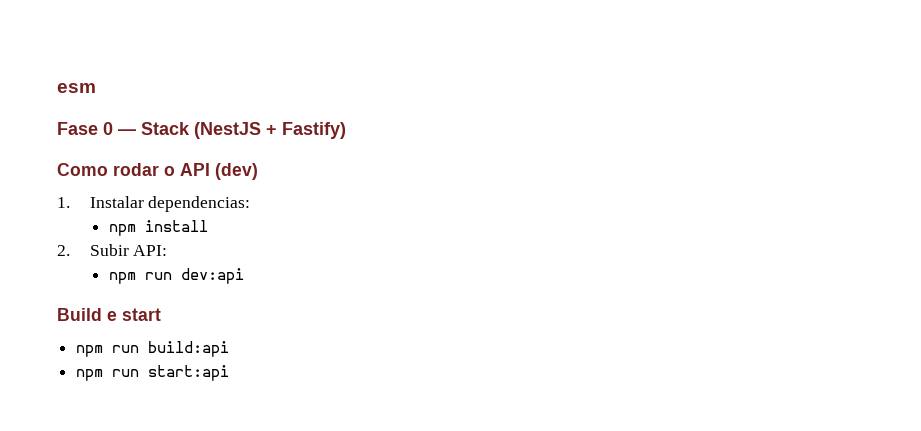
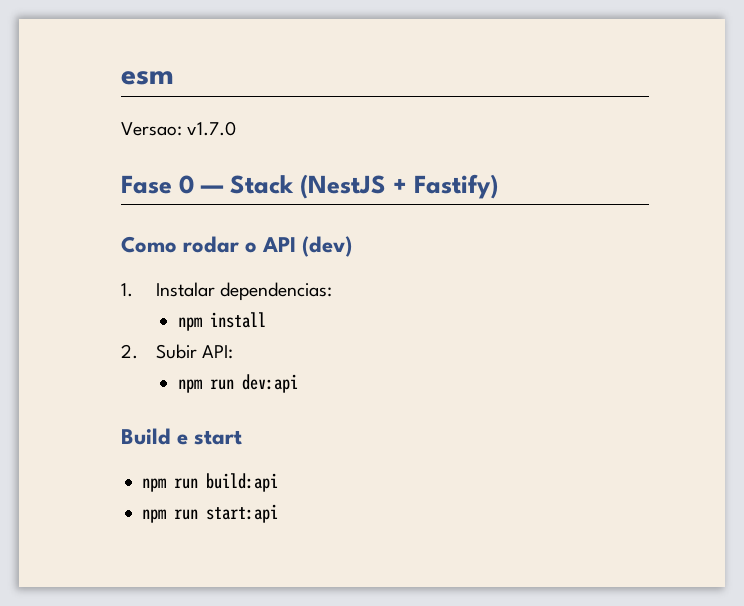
+ Versao: v1.7.0

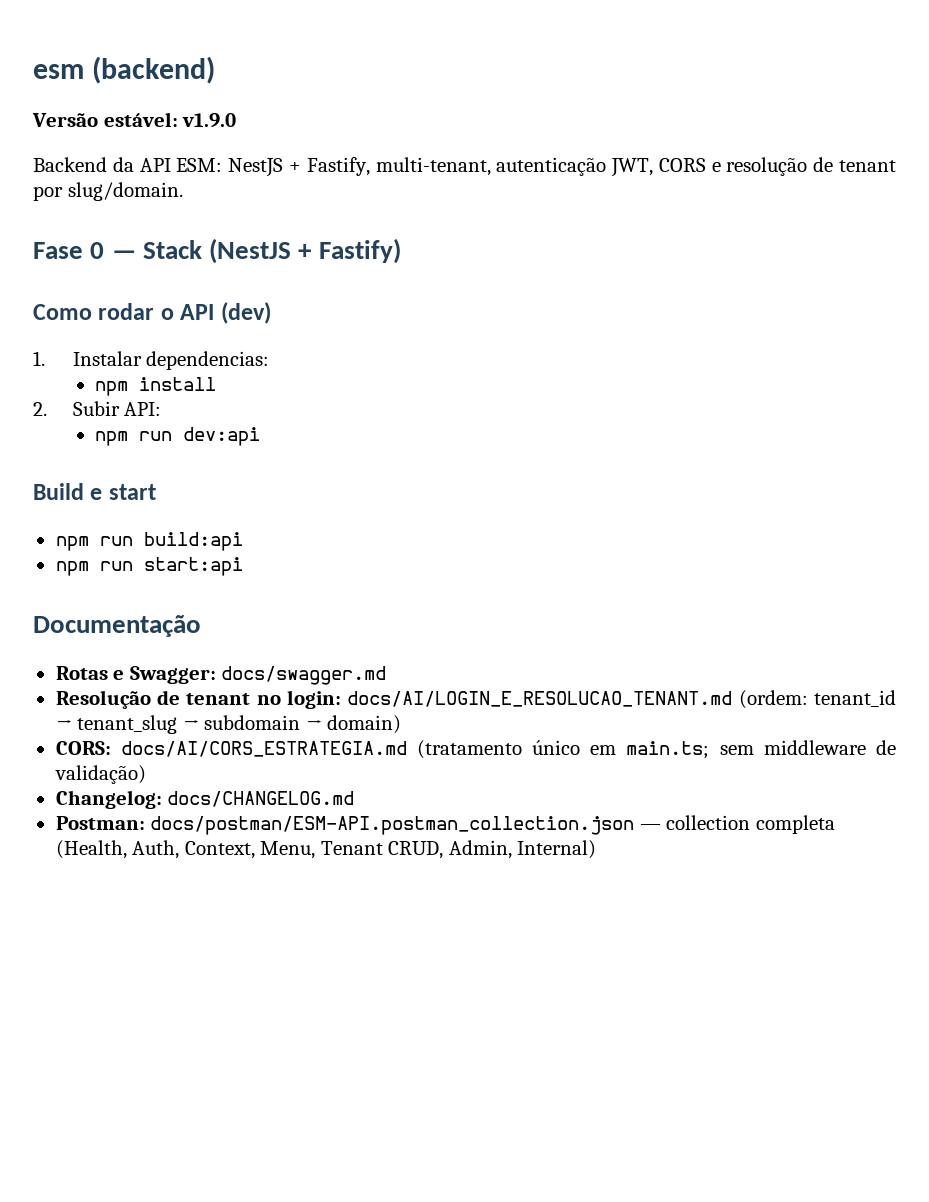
- esm
- Versao: v1.7.0
+ esm (backend)
+ Versão estável: v1.9.0
+ Backend da API ESM: NestJS + Fastify, multi-tenant, autenticação JWT, CORS e resolução de tenant por slug/domain.
+ Documentação
+ Rotas e Swagger: docs/swagger.md
+ Resolução de tenant no login: docs/AI/LOGIN_E_RESOLUCAO_TENANT.md (ordem: tenant_id → tenant_slug → subdomain → domain)
+ CORS: docs/AI/CORS_ESTRATEGIA.md (tratamento único em main.ts; sem middleware de validação)
+ Changelog: docs/CHANGELOG.md
+ Postman: docs/postman/ESM-API.postman_collection.json — collection completa (Health, Auth, Context, Menu, Tenant CRUD, Admin, Internal)

